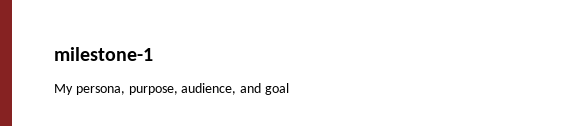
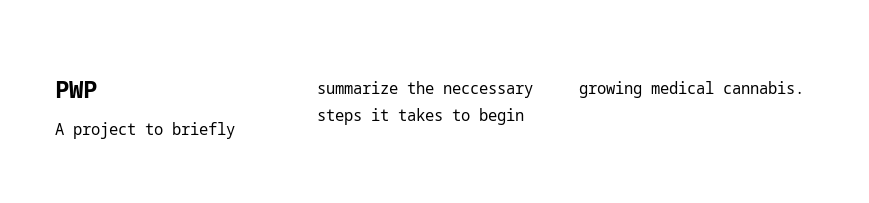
- milestone-1
- My persona, purpose, audience, and goal
+ PWP
+ A project to briefly summarize the neccessary steps it takes to begin growing medical cannabis.

